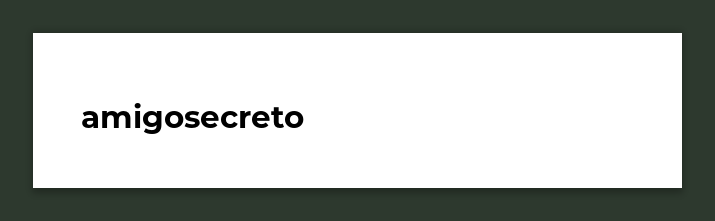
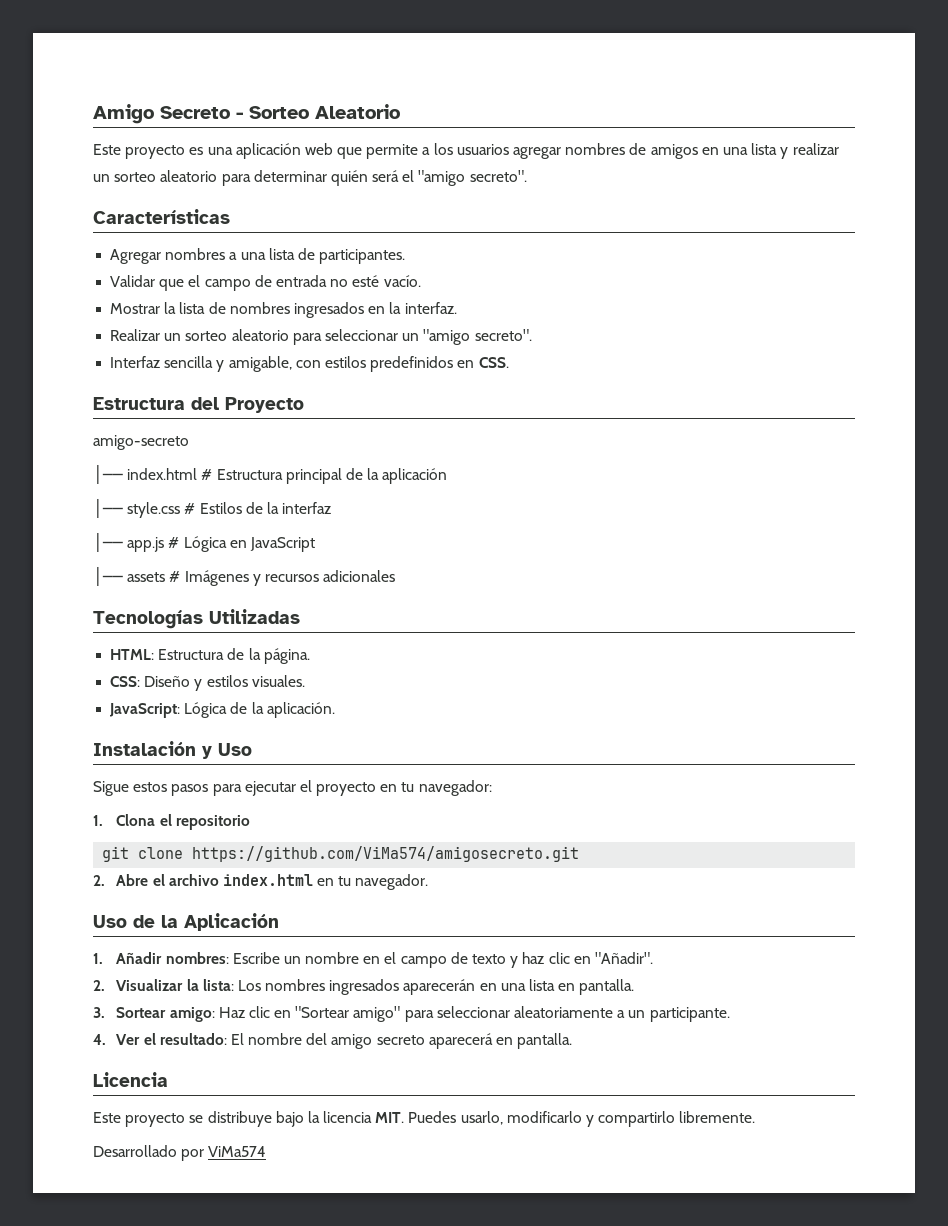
- amigosecreto
+ Amigo Secreto - Sorteo Aleatorio
+ Este proyecto es una aplicación web que permite a los usuarios agregar nombres de amigos en una lista y realizar un sorteo aleatorio para determinar quién será el "amigo secreto".
+ Características
+ Agregar nombres a una lista de participantes.
+ Validar que el campo de entrada no esté vacío.
+ Mostrar la lista de nombres ingresados en la interfaz.
+ Realizar un sorteo aleatorio para seleccionar un "amigo secreto".
+ Interfaz sencilla y amigable, con estilos predefinidos en CSS.
+ Estructura del Proyecto
+ amigo-secreto
+ │── index.html # Estructura principal de la aplicación
+ │── style.css # Estilos de la interfaz
+ │── app.js # Lógica en JavaScript
+ │── assets # Imágenes y recursos adicionales
+ Tecnologías Utilizadas
+ HTML: Estructura de la página.
+ CSS: Diseño y estilos visuales.
+ JavaScript: Lógica de la aplicación.
+ Instalación y Uso
+ Sigue estos pasos para ejecutar el proyecto en tu navegador:
+ 1. Clona el repositorio
+ git clone https://github.com/ViMa574/amigosecreto.git
+ 2. Abre el archivo index.html en tu navegador.
+ Uso de la Aplicación
+ 1. Añadir nombres: Escribe un nombre en el campo de texto y haz clic en "Añadir".
+ 2. Visualizar la lista: Los nombres ingresados aparecerán en una lista en pantalla.
+ 3. Sortear amigo: Haz clic en "Sortear amigo" para seleccionar aleatoriamente a un participante.
+ 4. Ver el resultado: El nombre del amigo secreto aparecerá en pantalla.
+ Licencia
+ Este proyecto se distribuye bajo la licencia MIT. Puedes usarlo, modificarlo y compartirlo libremente.
+ Desarrollado por ViMa574

